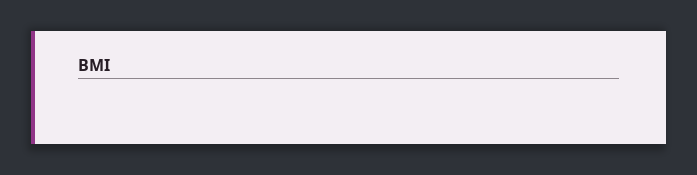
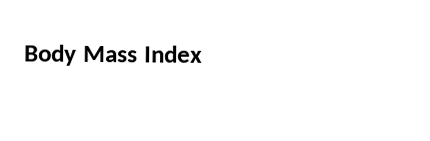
- BMI
+ Body Mass Index

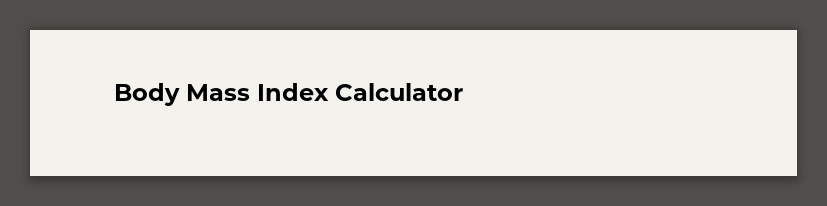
- Body Mass Index
+ Body Mass Index Calculator

